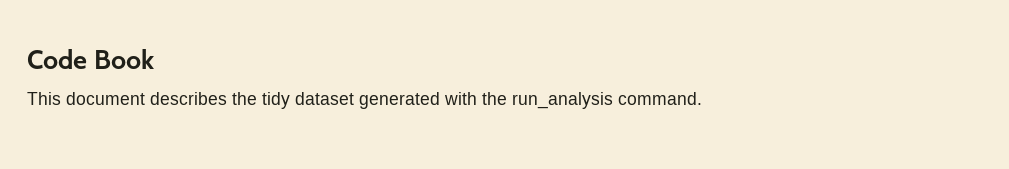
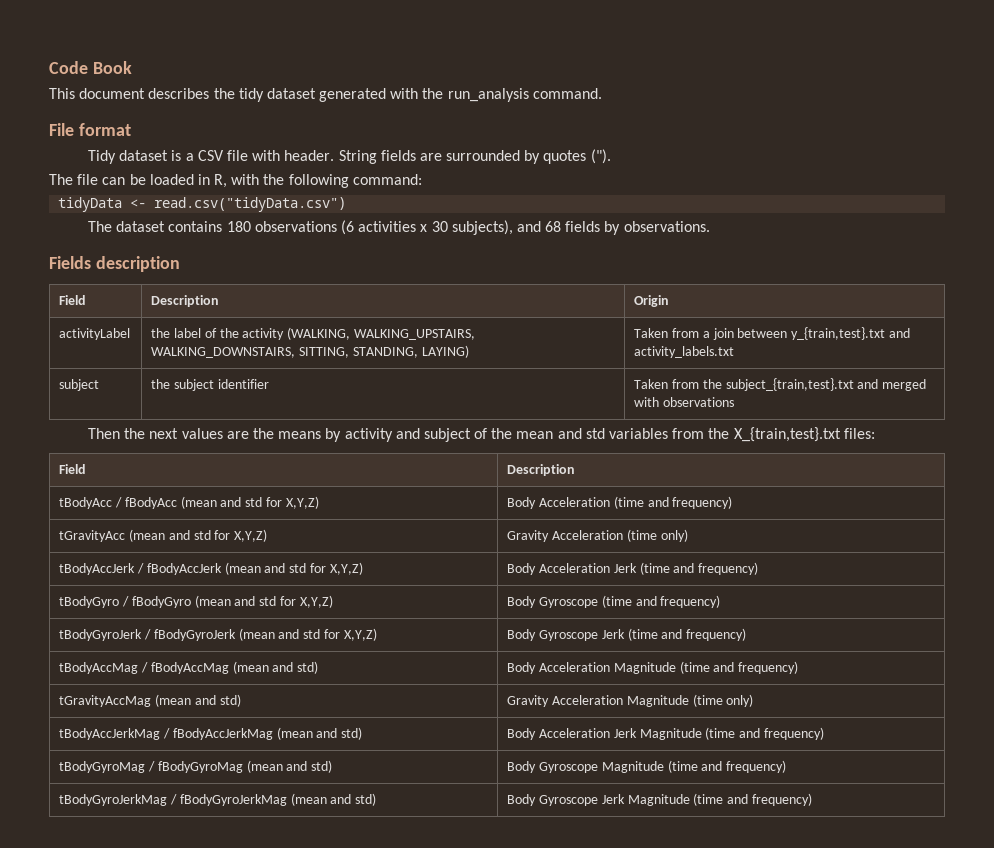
+ File format
+ Tidy dataset is a CSV file with header. String fields are surrounded by quotes (").
+ The file can be loaded in R, with the following command:
+ tidyData <- read.csv("tidyData.csv")
+ The dataset contains 180 observations (6 activities x 30 subjects), and 68 fields by observations.
+ Fields description
+ Field | Description | Origin
+ activityLabel | the label of the activity (WALKING, WALKING_UPSTAIRS, WALKING_DOWNSTAIRS, SITTING, STANDING, LAYING) | Taken from a join between y_{train,test}.txt and activity_labels.txt
+ subject | the subject identifier | Taken from the subject_{train,test}.txt and merged with observations
+ Then the next values are the means by activity and subject of the mean and std variables from the X_{train,test}.txt files:
+ Field | Description
+ tBodyAcc / fBodyAcc (mean and std for X,Y,Z) | Body Acceleration (time and frequency)
+ tGravityAcc (mean and std for X,Y,Z) | Gravity Acceleration (time only)
+ tBodyAccJerk / fBodyAccJerk (mean and std for X,Y,Z) | Body Acceleration Jerk (time and frequency)
+ tBodyGyro / fBodyGyro (mean and std for X,Y,Z) | Body Gyroscope (time and frequency)
+ tBodyGyroJerk / fBodyGyroJerk (mean and std for X,Y,Z) | Body Gyroscope Jerk (time and frequency)
+ tBodyAccMag / fBodyAccMag (mean and std) | Body Acceleration Magnitude (time and frequency)
+ tGravityAccMag (mean and std) | Gravity Acceleration Magnitude (time only)
+ tBodyAccJerkMag / fBodyAccJerkMag (mean and std) | Body Acceleration Jerk Magnitude (time and frequency)
+ tBodyGyroMag / fBodyGyroMag (mean and std) | Body Gyroscope Magnitude (time and frequency)
+ tBodyGyroJerkMag / fBodyGyroJerkMag (mean and std) | Body Gyroscope Jerk Magnitude (time and frequency)

